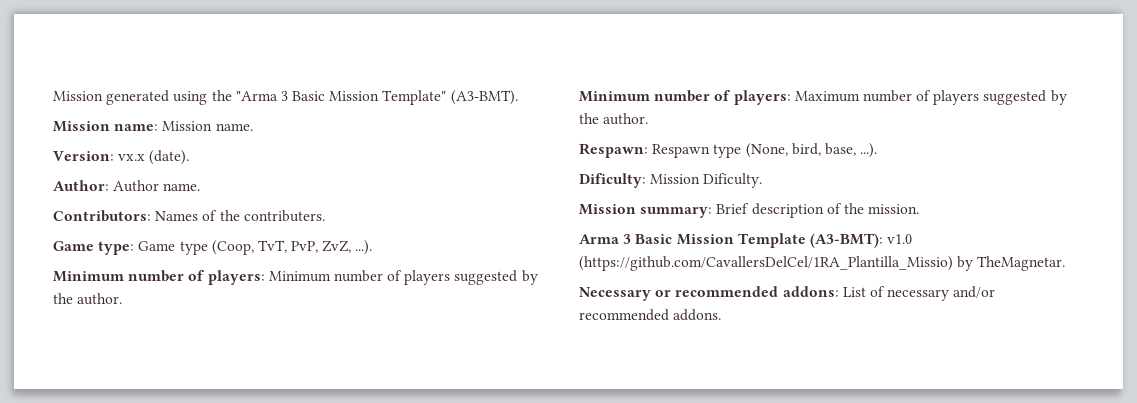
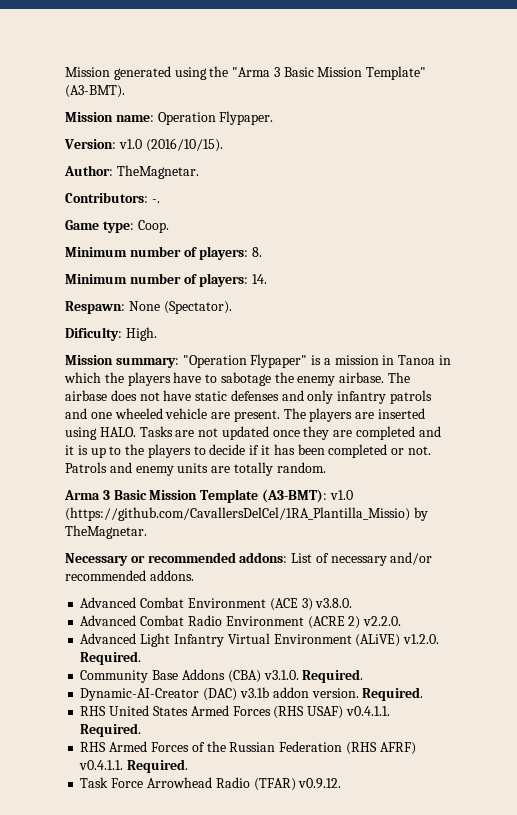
- Mission name: Mission name.
+ Mission name: Operation Flypaper.
- Version: vx.x (date).
+ Version: v1.0 (2016/10/15).
- Author: Author name.
+ Author: TheMagnetar.
- Contributors: Names of the contributers.
- Game type: Game type (Coop, TvT, PvP, ZvZ, ...).
- Minimum number of players: Minimum number of players suggested by the author.
- Minimum number of players: Maximum number of players suggested by the author.
- Respawn: Respawn type (None, bird, base, ...).
+ Contributors: -.
+ Game type: Coop.
+ Minimum number of players: 8.
+ Minimum number of players: 14.
+ Respawn: None (Spectator).
- Dificulty: Mission Dificulty.
+ Dificulty: High.
- Mission summary: Brief description of the mission.
+ Mission summary: "Operation Flypaper" is a mission in Tanoa in which the players have to sabotage the enemy airbase. The airbase does not have static defenses and only infantry patrols and one wheeled vehicle are present. The players are inserted using HALO. Tasks are not updated once they are completed and it is up to the players to decide if it has been completed or not. Patrols and enemy units are totally random.
+ Advanced Combat Environment (ACE 3) v3.8.0.
+ Advanced Combat Radio Environment (ACRE 2) v2.2.0.
+ Advanced Light Infantry Virtual Environment (ALiVE) v1.2.0. Required.
+ Community Base Addons (CBA) v3.1.0. Required.
+ Dynamic-AI-Creator (DAC) v3.1b addon version. Required.
+ RHS United States Armed Forces (RHS USAF) v0.4.1.1. Required.
+ RHS Armed Forces of the Russian Federation (RHS AFRF) v0.4.1.1. Required.
+ Task Force Arrowhead Radio (TFAR) v0.9.12.

